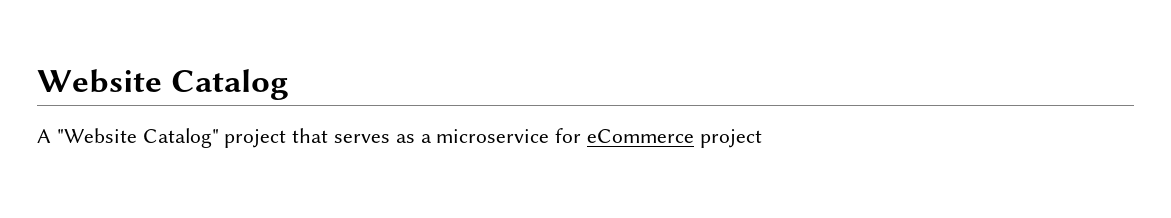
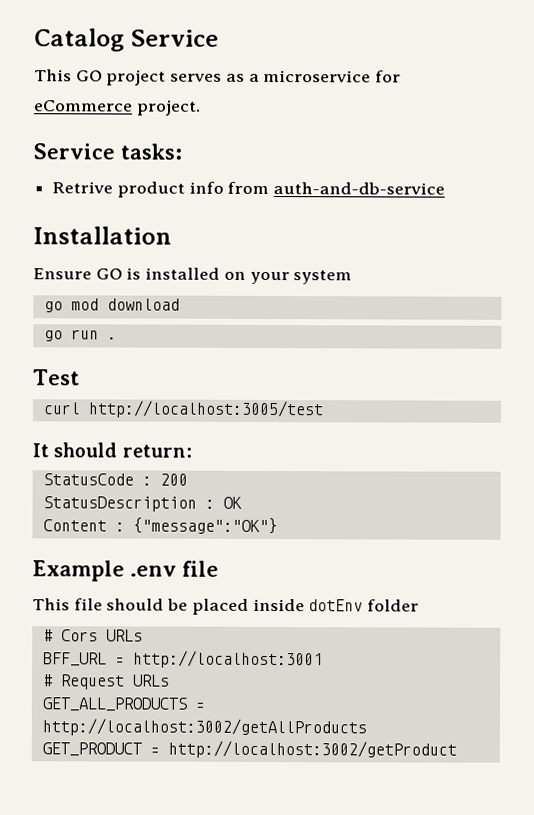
- Website Catalog
- A "Website Catalog" project that serves as a microservice for eCommerce project
+ Catalog Service
+ This GO project serves as a microservice for eCommerce project.
+ Service tasks:
+ Retrive product info from auth-and-db-service
+ Installation
+ Ensure GO is installed on your system
+ go mod download
+ go run .
+ Test
+ curl http://localhost:3005/test
+ It should return:
+ StatusCode : 200
+ StatusDescription : OK
+ Content : {"message":"OK"}
+ Example .env file
+ This file should be placed inside dotEnv folder
+ # Cors URLs
+ BFF_URL = http://localhost:3001
+ # Request URLs
+ GET_ALL_PRODUCTS = http://localhost:3002/getAllProducts
+ GET_PRODUCT = http://localhost:3002/getProduct

